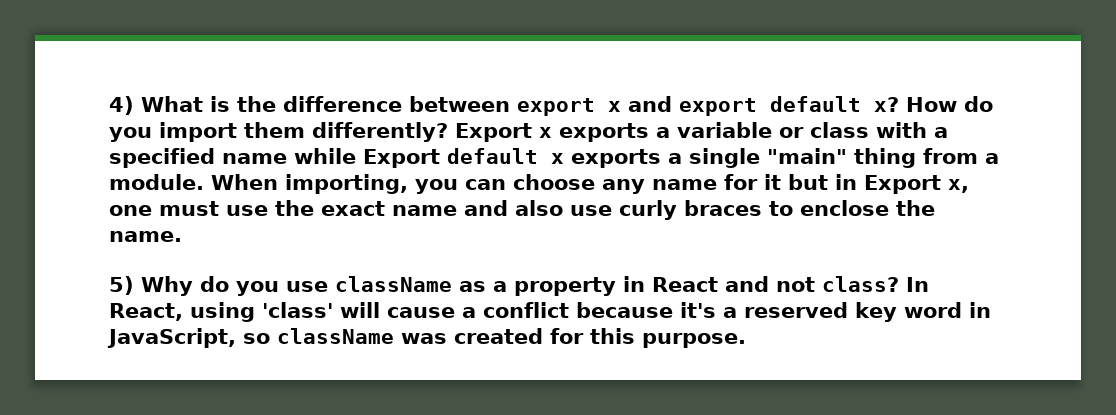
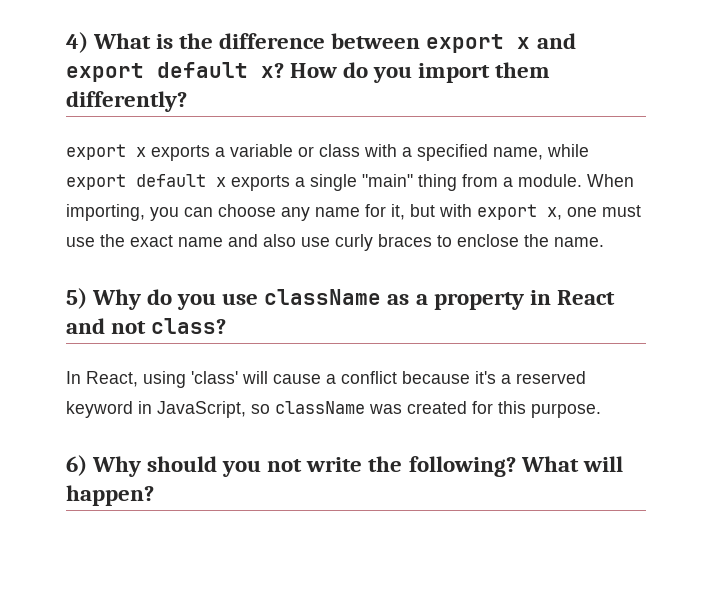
- How do you import them differently? Export x exports a variable or class with a specified name while Export default x exports a single "main" thing from a module.
+ How do you import them differently?
+ export x exports a variable or class with a specified name, while export default x exports a single "main" thing from a module.
- When importing, you can choose any name for it but in Export x, one must use the exact name and also use curly braces to enclose the name.
+ When importing, you can choose any name for it, but with export x, one must use the exact name and also use curly braces to enclose the name.
- 5) Why do you use className as a property in React and not class? In React, using 'class' will cause a conflict because it's a reserved key word in JavaScript, so className was created for this purpose.
+ 5) Why do you use className as a property in React and not class?
+ In React, using 'class' will cause a conflict because it's a reserved keyword in JavaScript, so className was created for this purpose.
+ 6) Why should you not write the following? What will happen?

